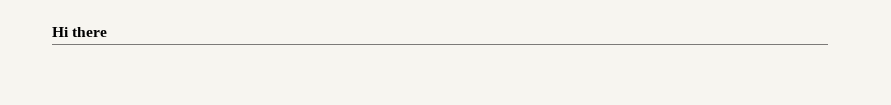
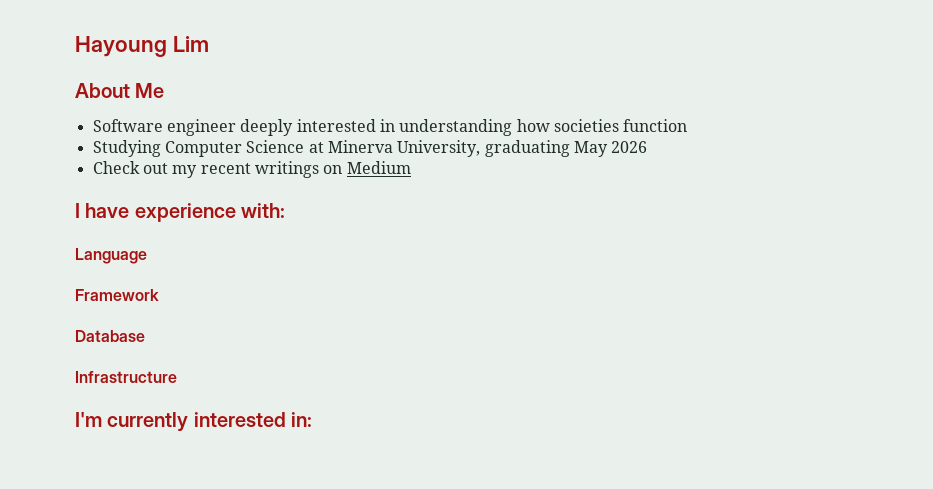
- Hi there
+ Hayoung Lim
+ About Me
+ Software engineer deeply interested in understanding how societies function
+ Studying Computer Science at Minerva University, graduating May 2026
+ Check out my recent writings on Medium
+ I have experience with:
+ Language
+ Framework
+ Database
+ Infrastructure
+ I'm currently interested in:

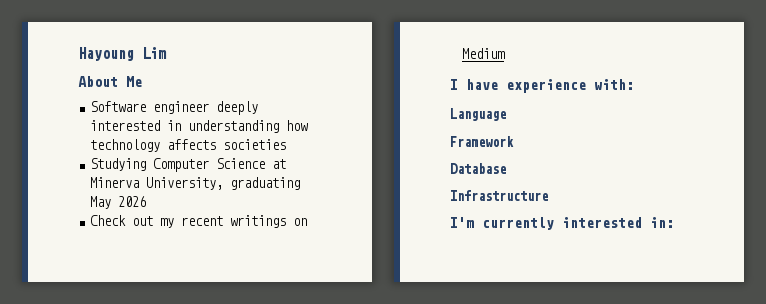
- Software engineer deeply interested in understanding how societies function
+ Software engineer deeply interested in understanding how technology affects societies

